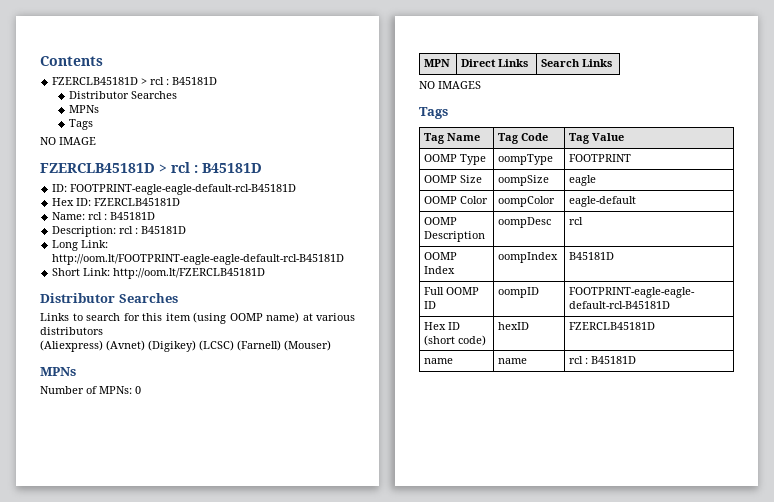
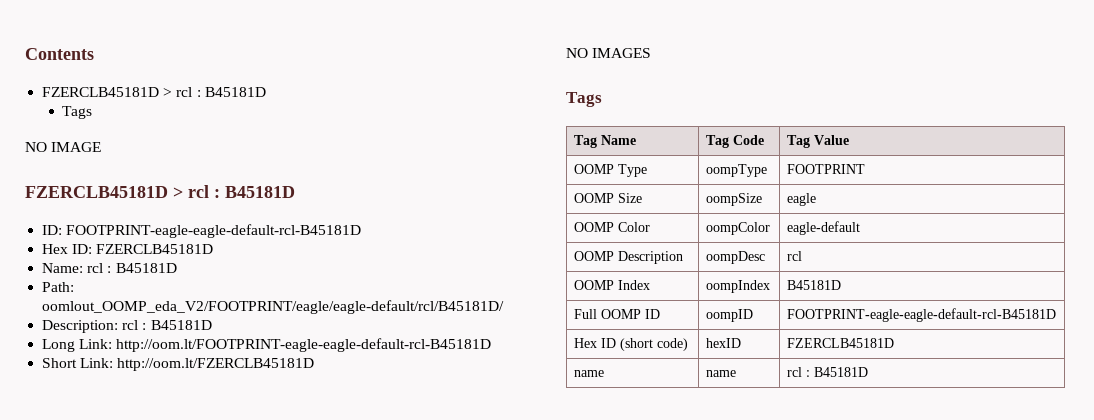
  Contents
  FZERCLB45181D > rcl : B45181D
- Distributor Searches
- MPNs
+ Path: oomlout_OOMP_eda_V2/FOOTPRINT/eagle/eagle-default/rcl/B45181D/
  Short Link: http://oom.lt/FZERCLB45181D
- Distributor Searches
- Links to search for this item (using OOMP name) at various distributors
- (Aliexpress) (Avnet) (Digikey) (LCSC) (Farnell) (Mouser)
- MPNs
- Number of MPNs: 0
- MPN | Direct Links | Search Links

